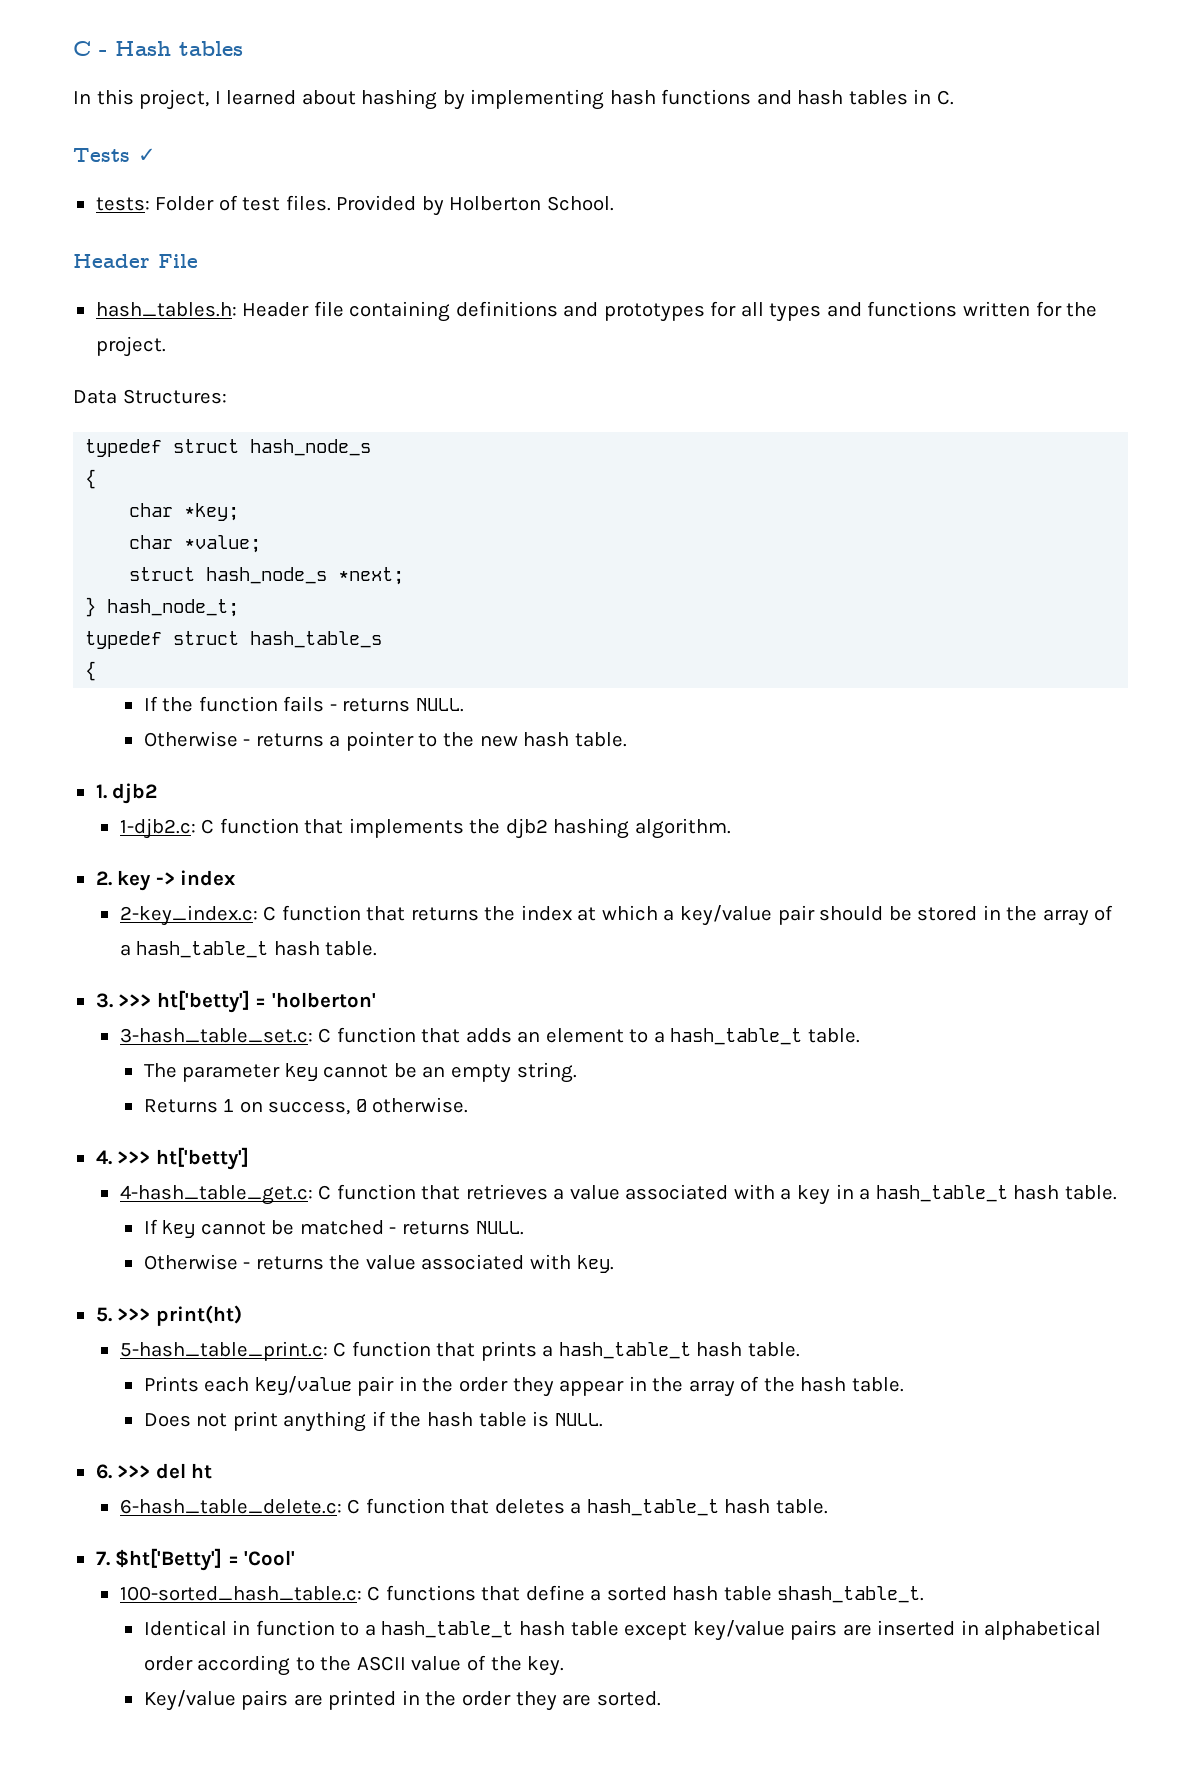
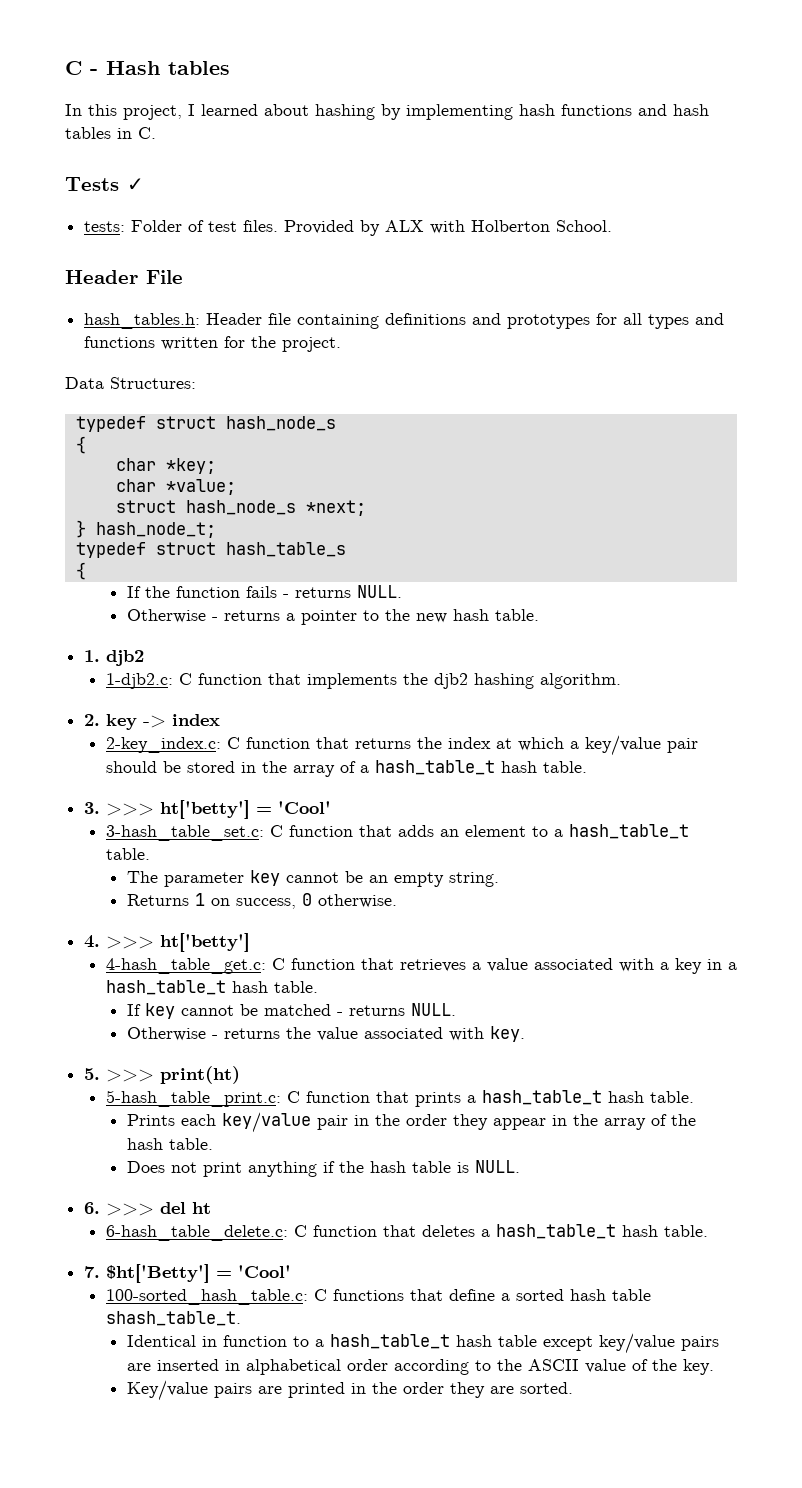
- Provided by Holberton School.
+ Provided by ALX with Holberton School.
- 3. >>> ht['betty'] = 'holberton'
+ 3. >>> ht['betty'] = 'Cool'

